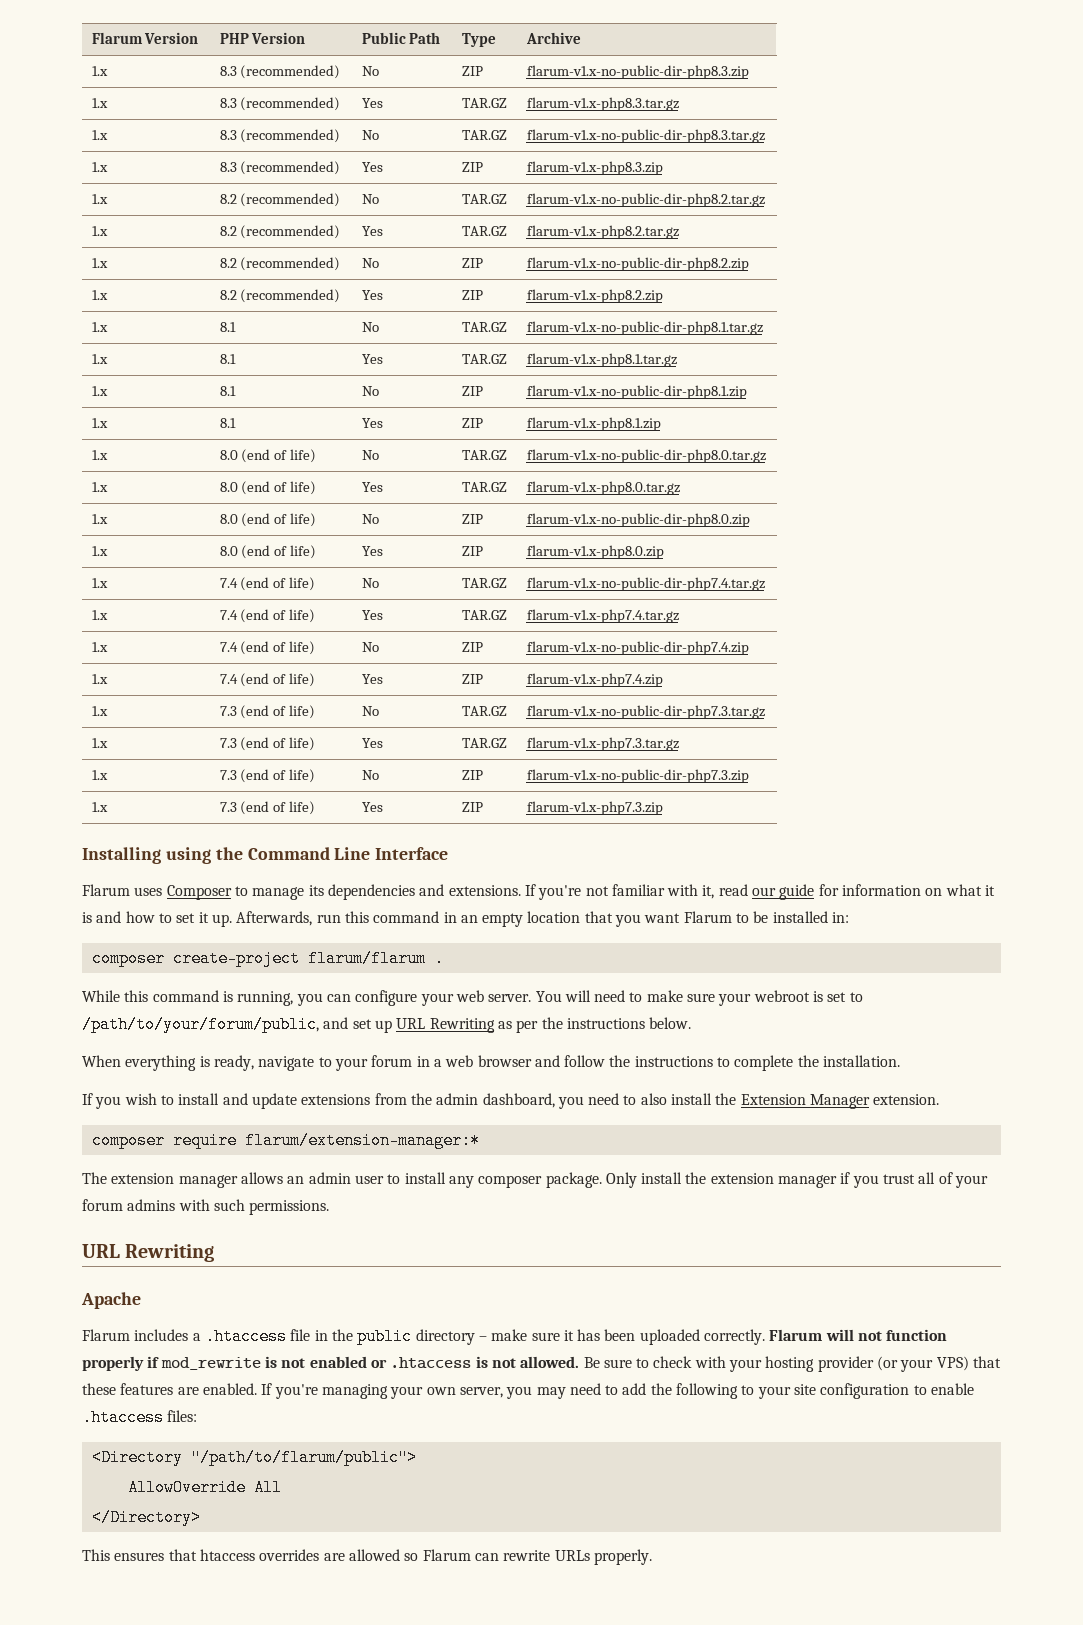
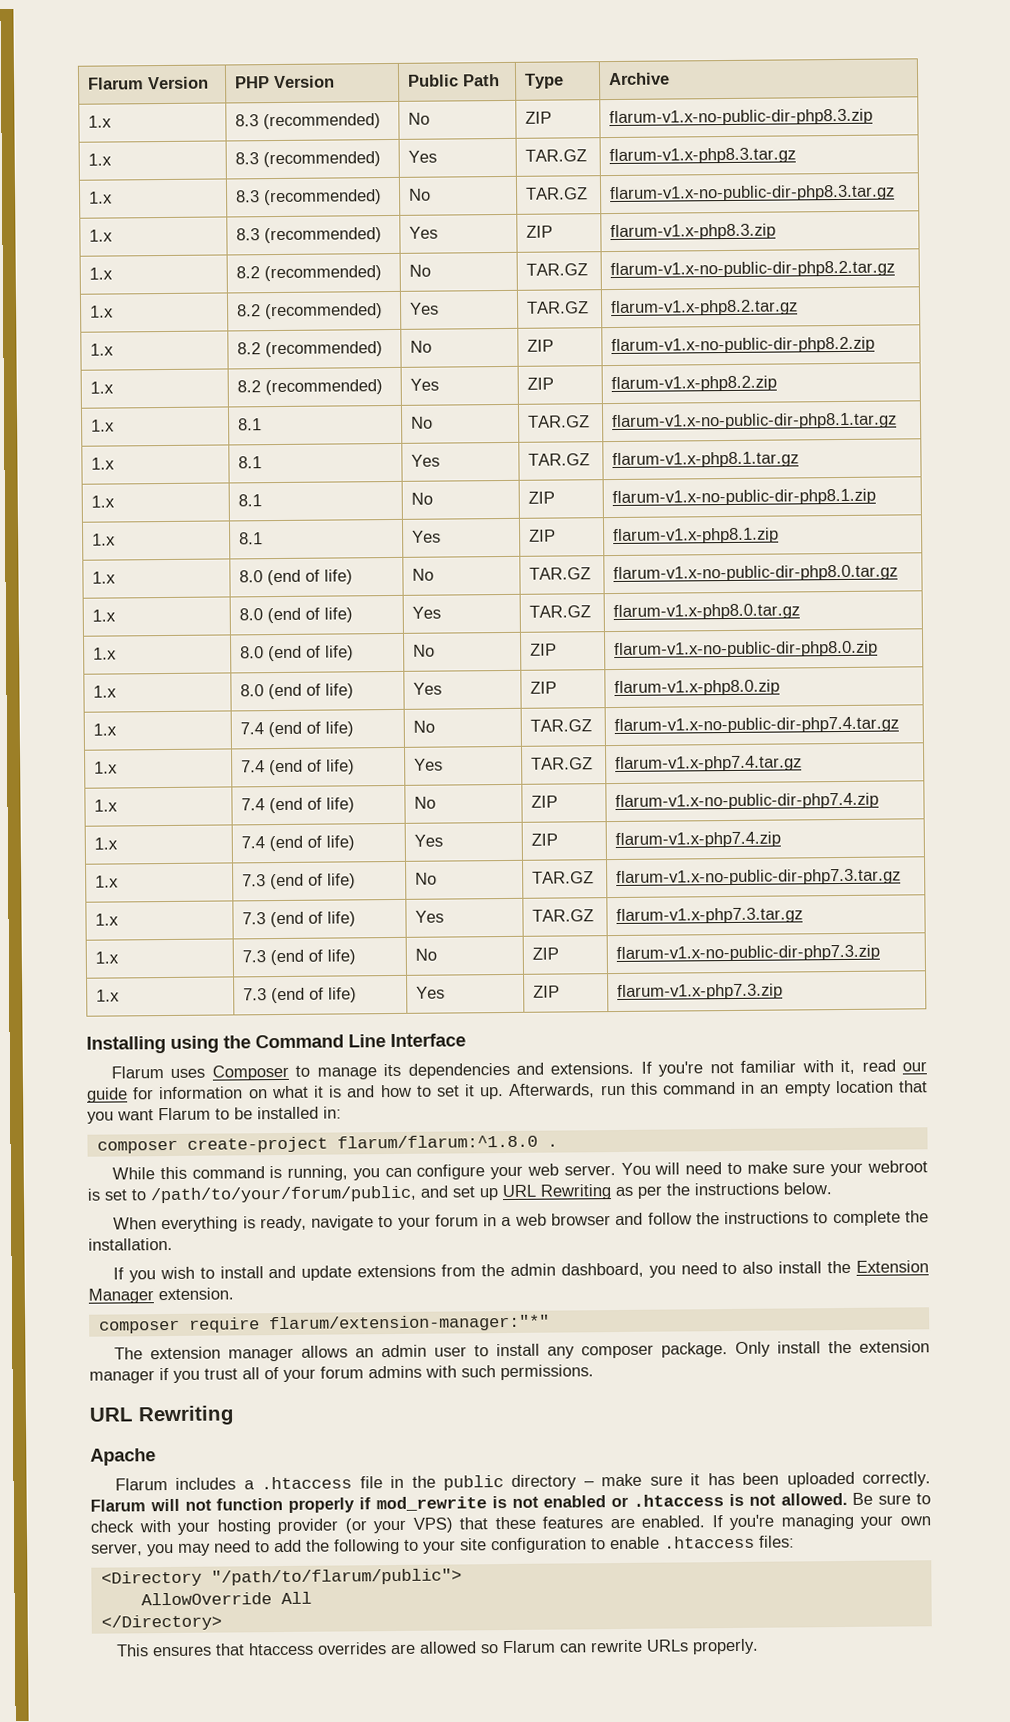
- composer create-project flarum/flarum .
+ composer create-project flarum/flarum:^1.8.0 .
- composer require flarum/extension-manager:*
+ composer require flarum/extension-manager:"*"

